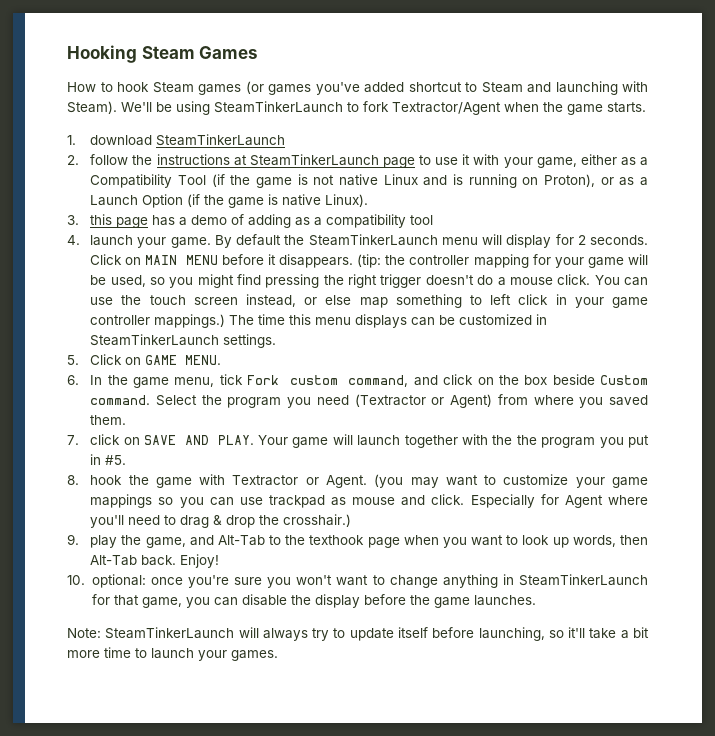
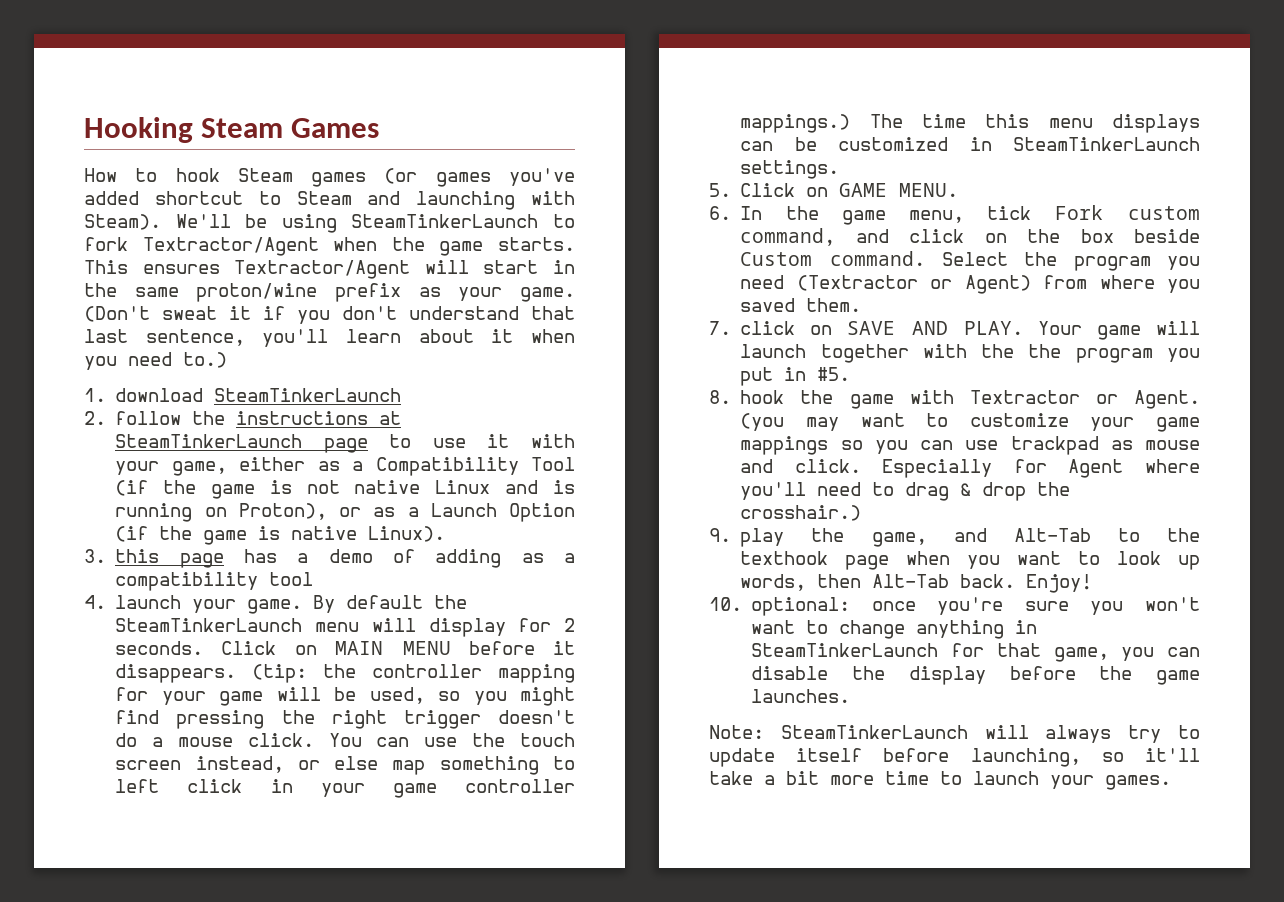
+ This ensures Textractor/Agent will start in the same proton/wine prefix as your game. (Don't sweat it if you don't understand that last sentence, you'll learn about it when you need to.)

